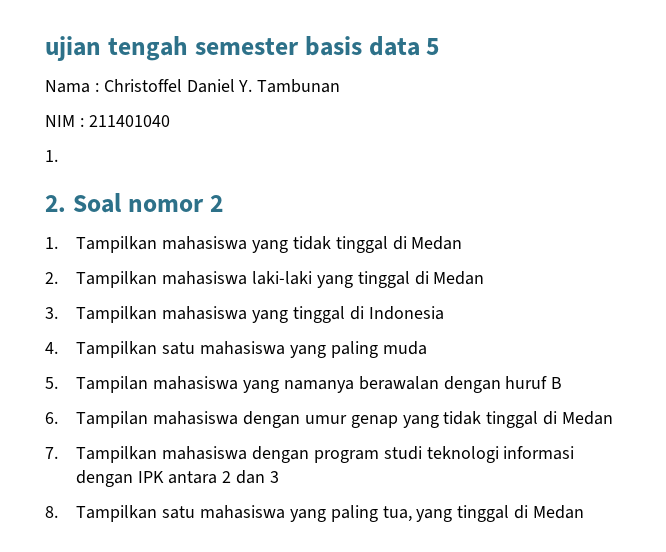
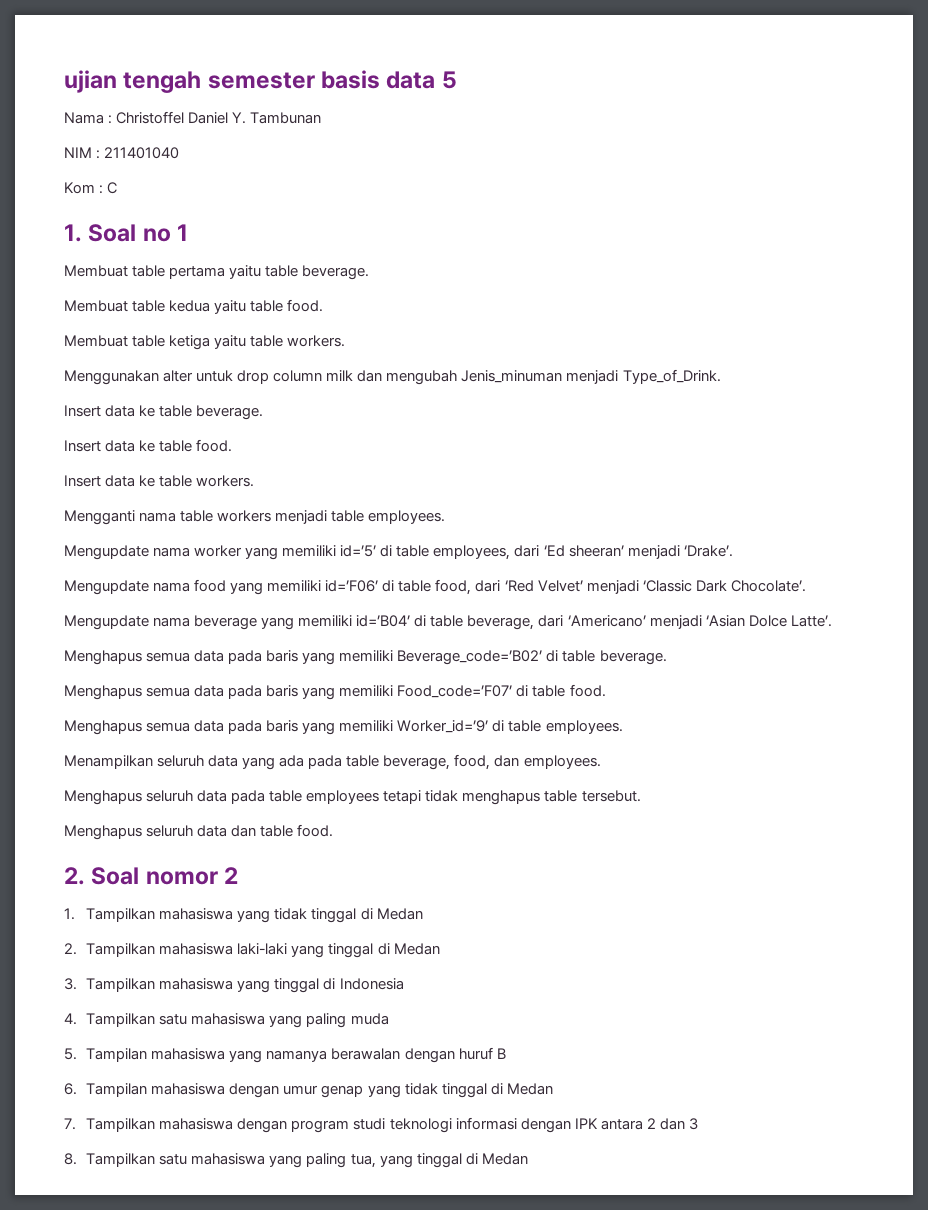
  NIM : 211401040
- 1.
+ Kom : C
+ 1. Soal no 1
+ Membuat table pertama yaitu table beverage.
+ Membuat table kedua yaitu table food.
+ Membuat table ketiga yaitu table workers.
+ Menggunakan alter untuk drop column milk dan mengubah Jenis_minuman menjadi Type_of_Drink.
+ Insert data ke table beverage.
+ Insert data ke table food.
+ Insert data ke table workers.
+ Mengganti nama table workers menjadi table employees.
+ Mengupdate nama worker yang memiliki id=’5’ di table employees, dari ‘Ed sheeran’ menjadi ‘Drake’.
+ Mengupdate nama food yang memiliki id=’F06’ di table food, dari ‘Red Velvet’ menjadi ‘Classic Dark Chocolate’.
+ Mengupdate nama beverage yang memiliki id=’B04’ di table beverage, dari ‘Americano’ menjadi ‘Asian Dolce Latte’.
+ Menghapus semua data pada baris yang memiliki Beverage_code=’B02’ di table beverage.
+ Menghapus semua data pada baris yang memiliki Food_code=’F07’ di table food.
+ Menghapus semua data pada baris yang memiliki Worker_id=’9’ di table employees.
+ Menampilkan seluruh data yang ada pada table beverage, food, dan employees.
+ Menghapus seluruh data pada table employees tetapi tidak menghapus table tersebut.
+ Menghapus seluruh data dan table food.

